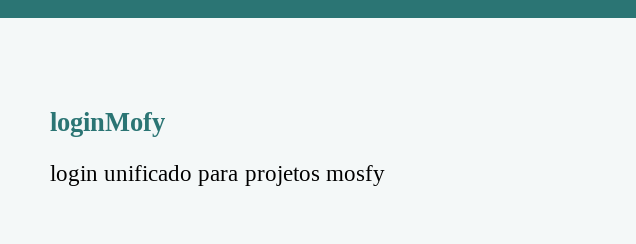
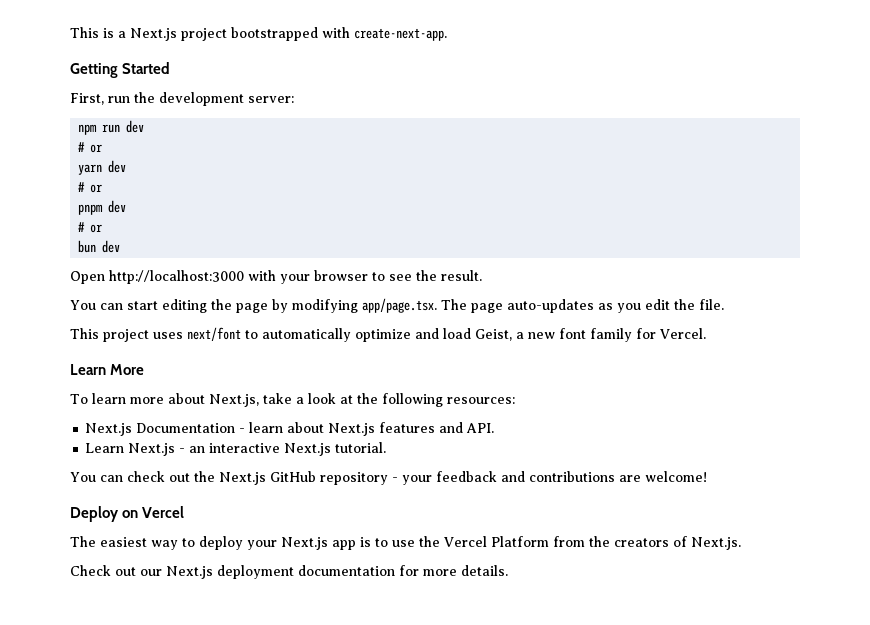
- loginMofy
- login unificado para projetos mosfy
+ This is a Next.js project bootstrapped with create-next-app.
+ Getting Started
+ First, run the development server:
+ npm run dev
+ # or
+ yarn dev
+ # or
+ pnpm dev
+ # or
+ bun dev
+ Open http://localhost:3000 with your browser to see the result.
+ You can start editing the page by modifying app/page.tsx. The page auto-updates as you edit the file.
+ This project uses next/font to automatically optimize and load Geist, a new font family for Vercel.
+ Learn More
+ To learn more about Next.js, take a look at the following resources:
+ Next.js Documentation - learn about Next.js features and API.
+ Learn Next.js - an interactive Next.js tutorial.
+ You can check out the Next.js GitHub repository - your feedback and contributions are welcome!
+ Deploy on Vercel
+ The easiest way to deploy your Next.js app is to use the Vercel Platform from the creators of Next.js.
+ Check out our Next.js deployment documentation for more details.

